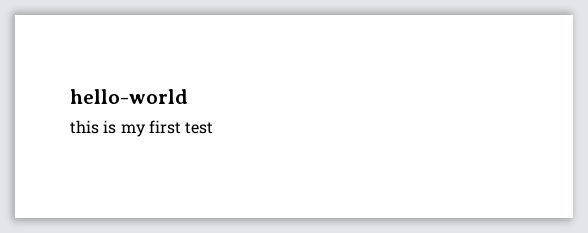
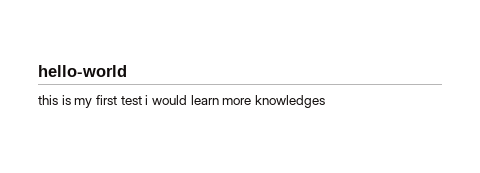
- this is my first test
+ this is my first test i would learn more knowledges

